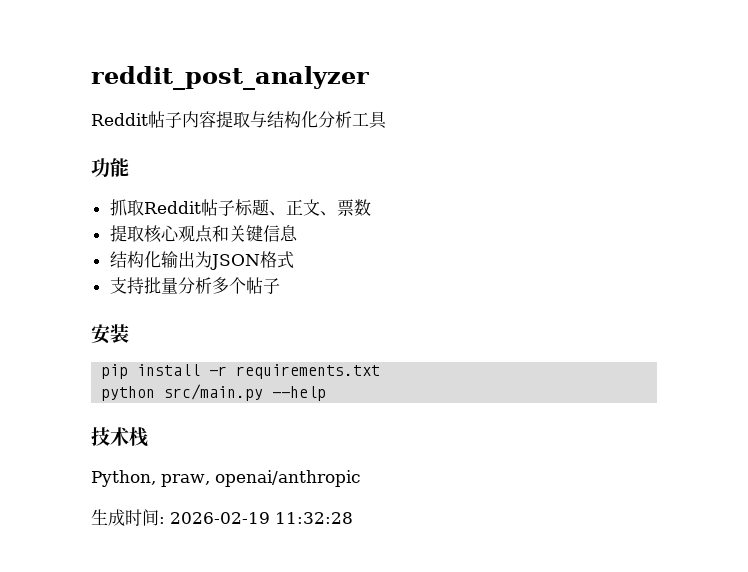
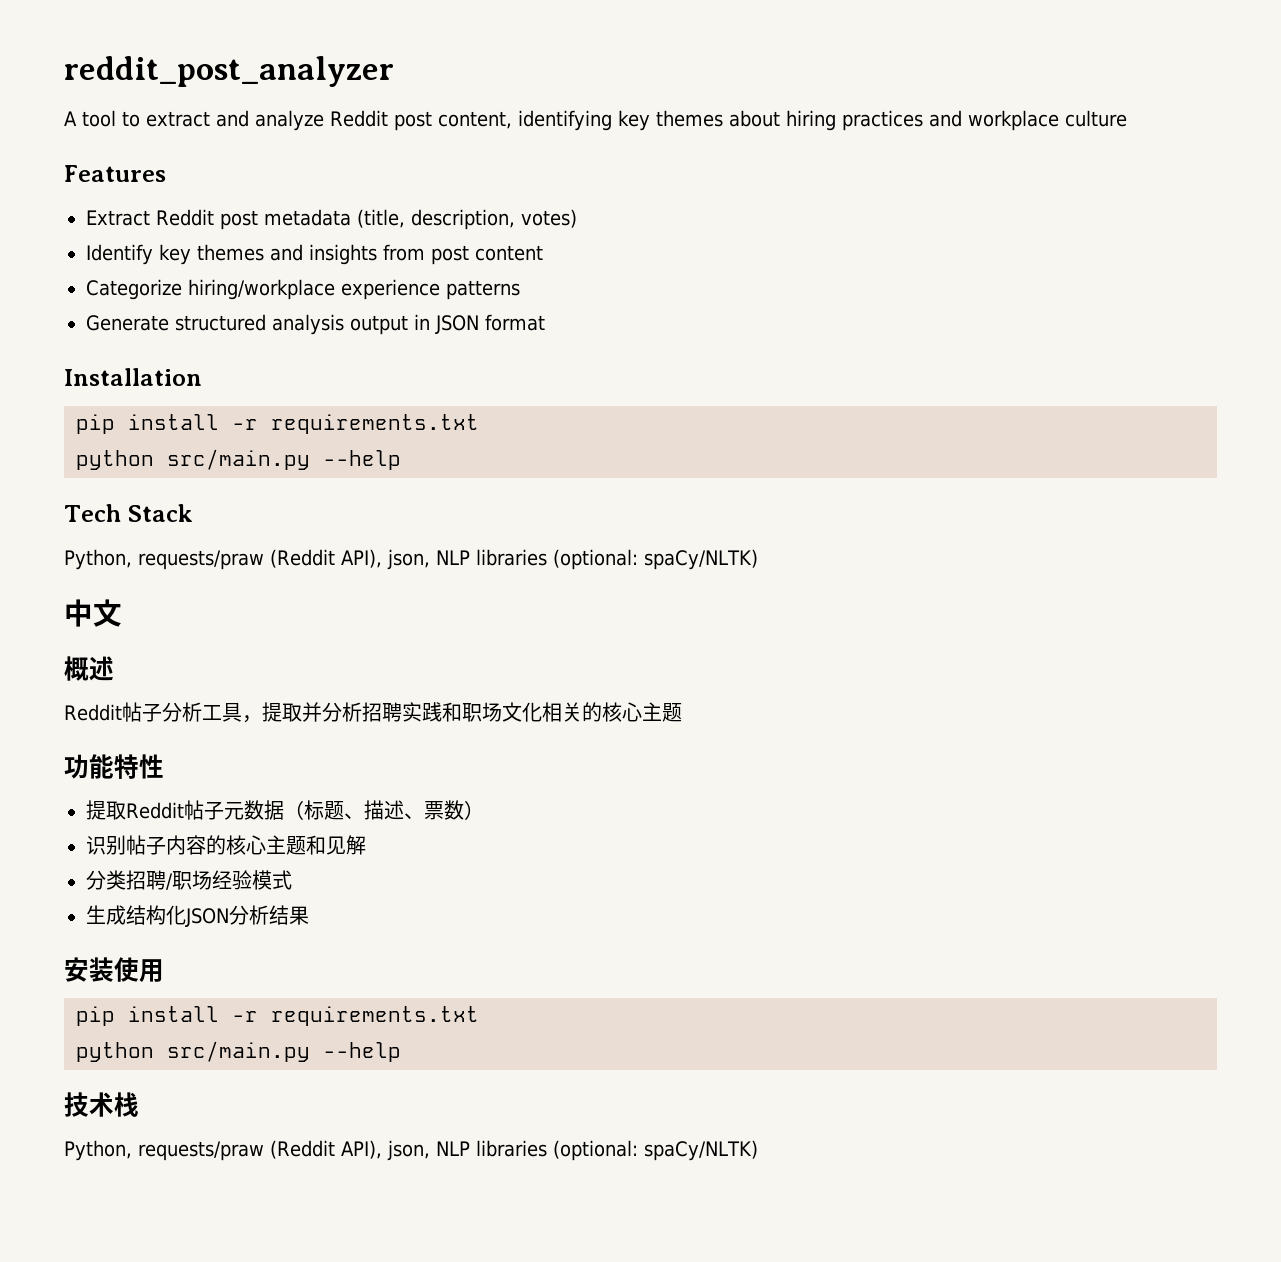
- Reddit帖子内容提取与结构化分析工具
+ A tool to extract and analyze Reddit post content, identifying key themes about hiring practices and workplace culture
+ Features
+ Extract Reddit post metadata (title, description, votes)
+ Identify key themes and insights from post content
+ Categorize hiring/workplace experience patterns
+ Generate structured analysis output in JSON format
+ Installation
+ pip install -r requirements.txt
+ python src/main.py --help
+ Tech Stack
+ Python, requests/praw (Reddit API), json, NLP libraries (optional: spaCy/NLTK)
+ 中文
+ 概述
+ Reddit帖子分析工具，提取并分析招聘实践和职场文化相关的核心主题
- 功能
- 抓取Reddit帖子标题、正文、票数
- 提取核心观点和关键信息
- 结构化输出为JSON格式
- 支持批量分析多个帖子
+ 功能特性
+ 提取Reddit帖子元数据（标题、描述、票数）
+ 识别帖子内容的核心主题和见解
+ 分类招聘/职场经验模式
+ 生成结构化JSON分析结果
- 安装
+ 安装使用
  技术栈
- Python, praw, openai/anthropic
- 生成时间: 2026-02-19 11:32:28
+ Python, requests/praw (Reddit API), json, NLP libraries (optional: spaCy/NLTK)

